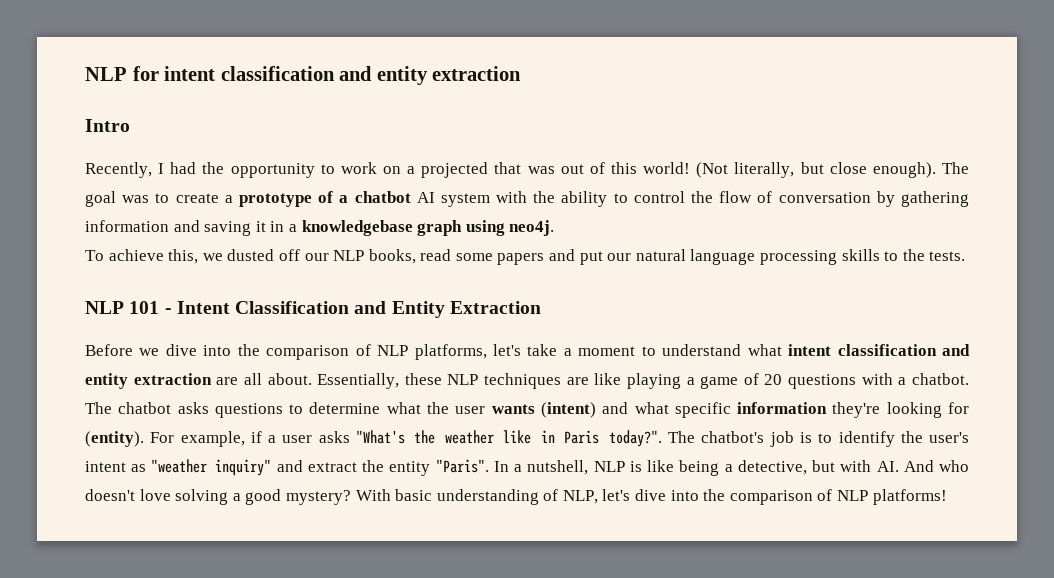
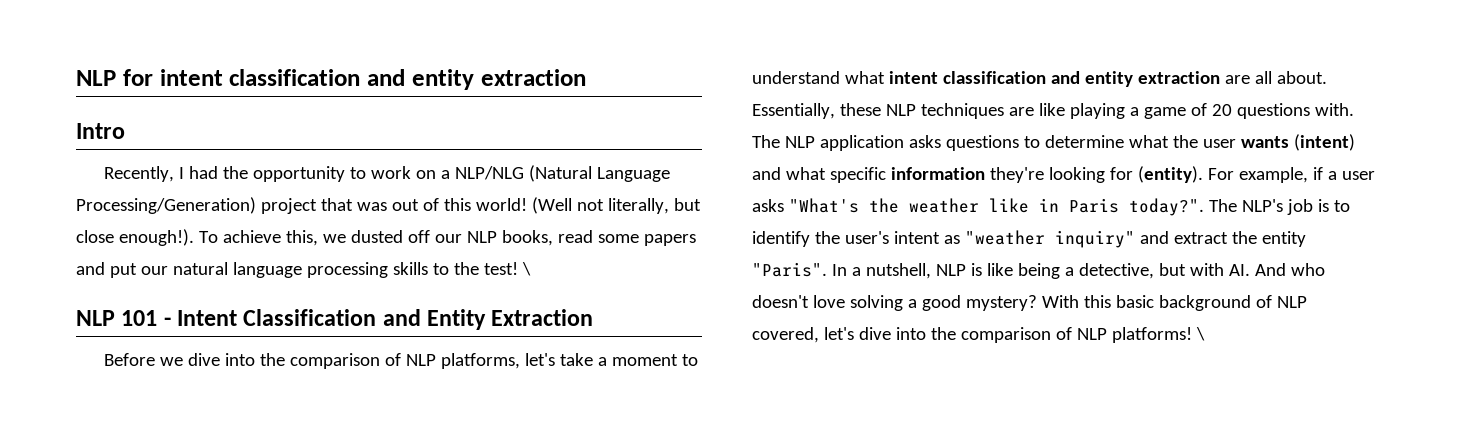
- Recently, I had the opportunity to work on a projected that was out of this world!
+ Recently, I had the opportunity to work on a NLP/NLG (Natural Language Processing/Generation) project that was out of this world!
- (Not literally, but close enough). The goal was to create a prototype of a chatbot AI system with the ability to control the flow of conversation by gathering information and saving it in a knowledgebase graph using neo4j.
- To achieve this, we dusted off our NLP books, read some papers and put our natural language processing skills to the tests.
+ (Well not literally, but close enough!). To achieve this, we dusted off our NLP books, read some papers and put our natural language processing skills to the test! \
- Essentially, these NLP techniques are like playing a game of 20 questions with a chatbot. The chatbot asks questions to determine what the user wants (intent) and what specific information they're looking for (entity).
+ Essentially, these NLP techniques are like playing a game of 20 questions with. The NLP application asks questions to determine what the user wants (intent) and what specific information they're looking for (entity).
- The chatbot's job is to identify the user's intent as "weather inquiry" and extract the entity "Paris".
+ The NLP's job is to identify the user's intent as "weather inquiry" and extract the entity "Paris".
- With basic understanding of NLP, let's dive into the comparison of NLP platforms!
+ With this basic background of NLP covered, let's dive into the comparison of NLP platforms! \

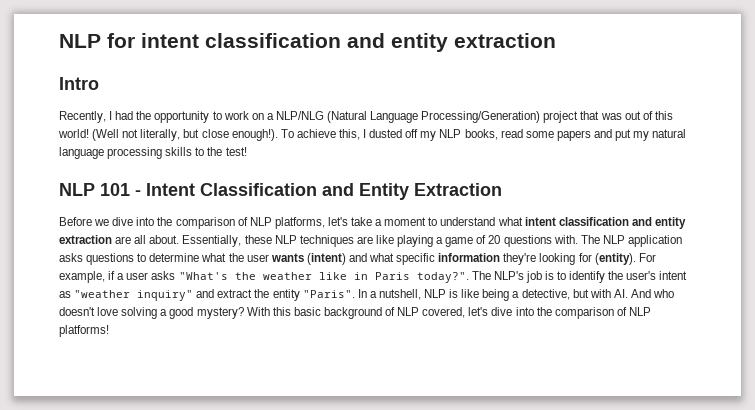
- To achieve this, we dusted off our NLP books, read some papers and put our natural language processing skills to the test! \
+ To achieve this, I dusted off my NLP books, read some papers and put my natural language processing skills to the test!
- With this basic background of NLP covered, let's dive into the comparison of NLP platforms! \
+ With this basic background of NLP covered, let's dive into the comparison of NLP platforms!

